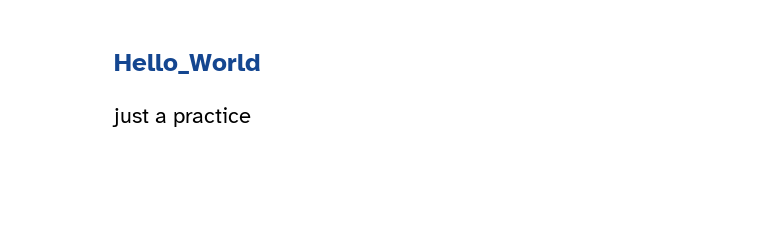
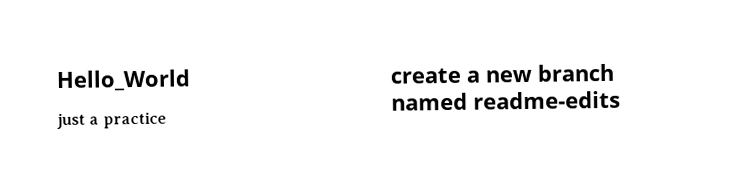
+ create a new branch named readme-edits

